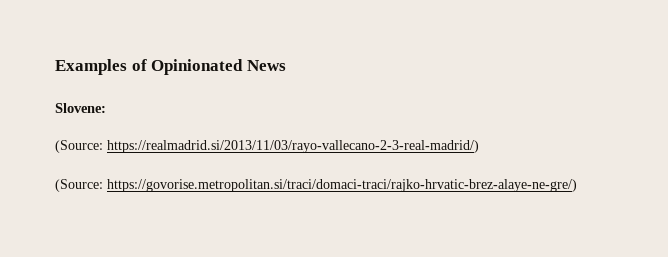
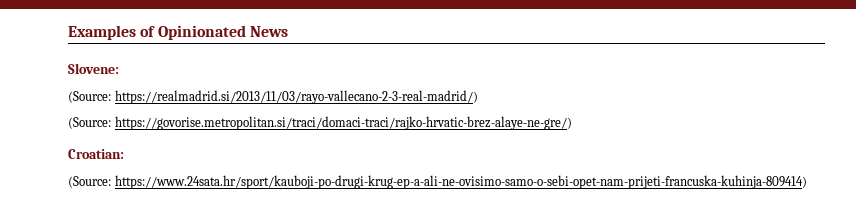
+ Croatian:
+ (Source: https://www.24sata.hr/sport/kauboji-po-drugi-krug-ep-a-ali-ne-ovisimo-samo-o-sebi-opet-nam-prijeti-francuska-kuhinja-809414)

